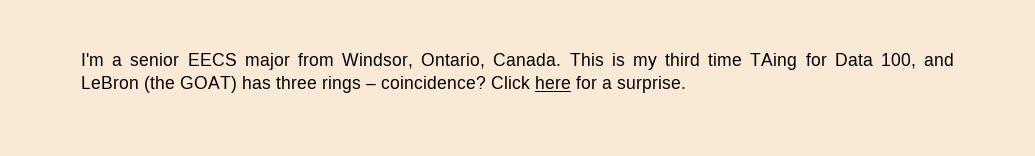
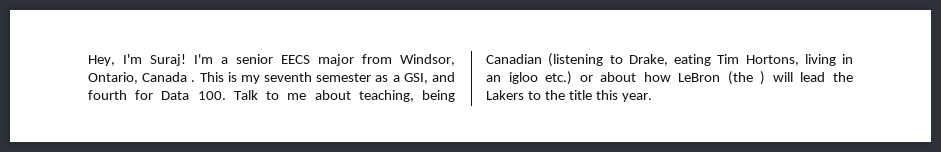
+ Hey, I'm Suraj!
- I'm a senior EECS major from Windsor, Ontario, Canada.
+ I'm a senior EECS major from Windsor, Ontario, Canada .
- This is my third time TAing for Data 100, and LeBron (the GOAT) has three rings – coincidence? Click here for a surprise.
+ This is my seventh semester as a GSI, and fourth for Data 100. Talk to me about teaching, being Canadian (listening to Drake, eating Tim Hortons, living in an igloo etc.) or about how LeBron (the ) will lead the Lakers to the title this year.

